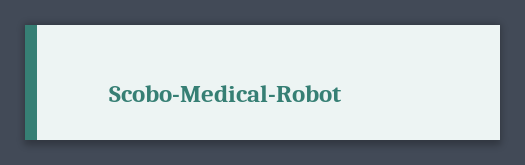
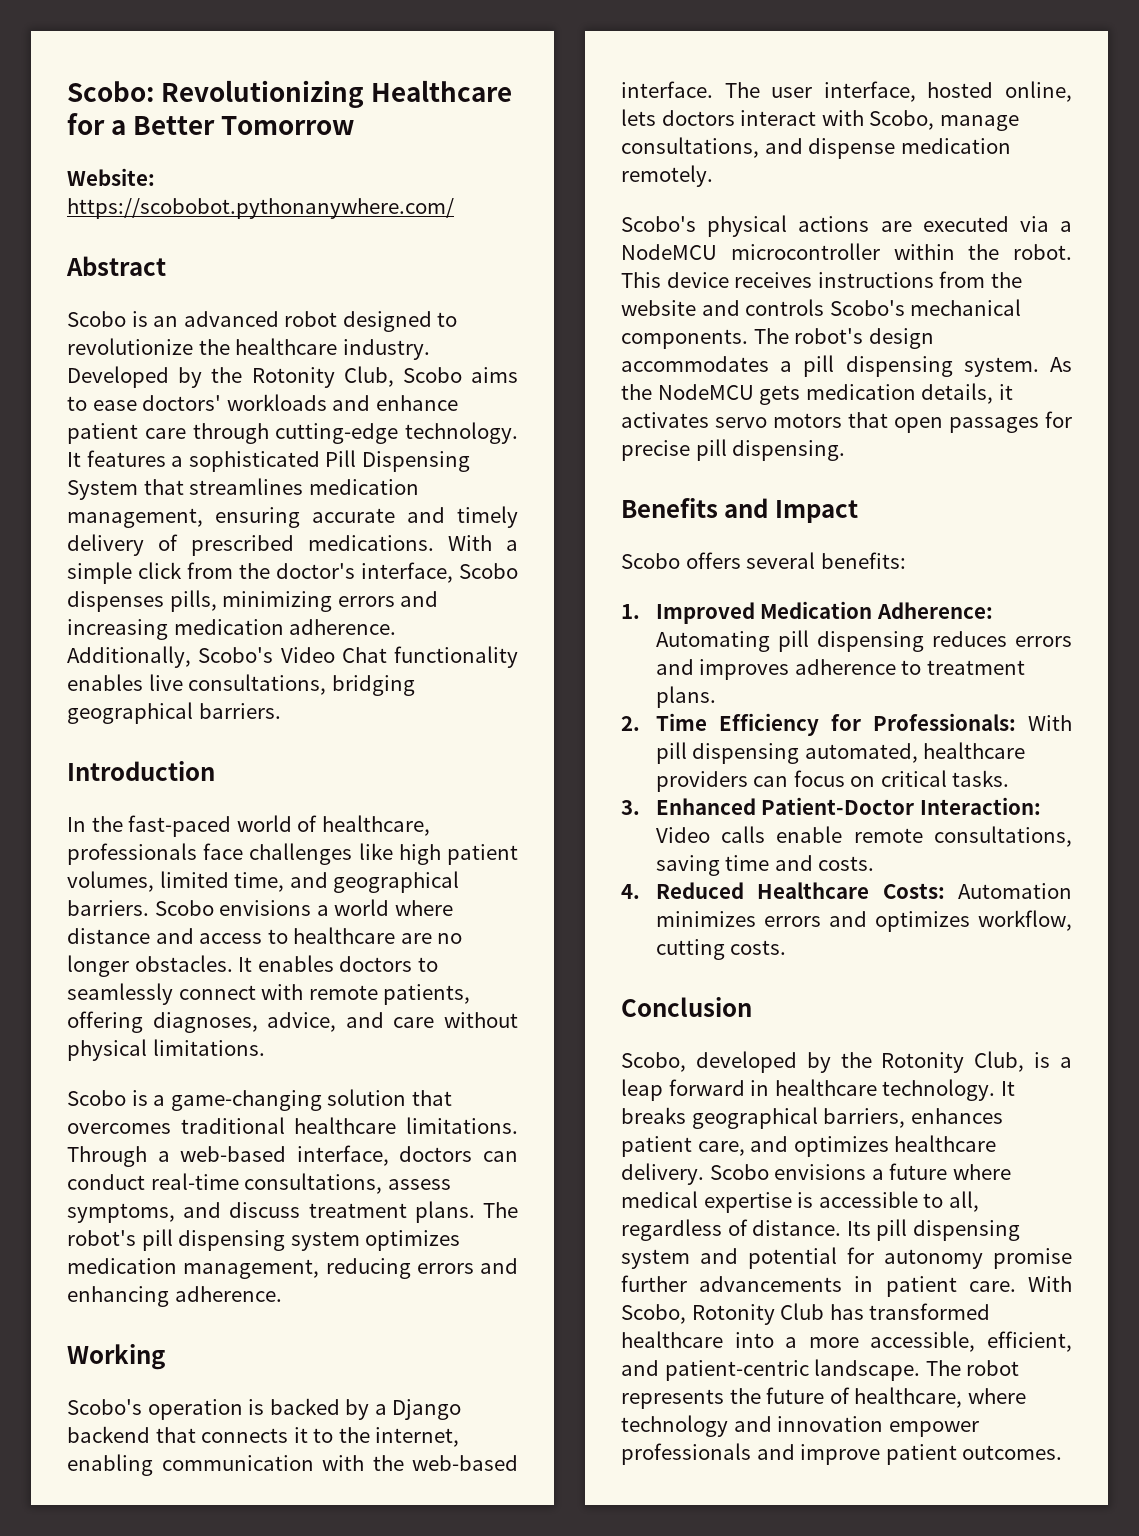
- Scobo-Medical-Robot
+ Scobo: Revolutionizing Healthcare for a Better Tomorrow
+ Website: https://scobobot.pythonanywhere.com/
+ Abstract
+ Scobo is an advanced robot designed to revolutionize the healthcare industry. Developed by the Rotonity Club, Scobo aims to ease doctors' workloads and enhance patient care through cutting-edge technology. It features a sophisticated Pill Dispensing System that streamlines medication management, ensuring accurate and timely delivery of prescribed medications. With a simple click from the doctor's interface, Scobo dispenses pills, minimizing errors and increasing medication adherence. Additionally, Scobo's Video Chat functionality enables live consultations, bridging geographical barriers.
+ Introduction
+ In the fast-paced world of healthcare, professionals face challenges like high patient volumes, limited time, and geographical barriers. Scobo envisions a world where distance and access to healthcare are no longer obstacles. It enables doctors to seamlessly connect with remote patients, offering diagnoses, advice, and care without physical limitations.
+ Scobo is a game-changing solution that overcomes traditional healthcare limitations. Through a web-based interface, doctors can conduct real-time consultations, assess symptoms, and discuss treatment plans. The robot's pill dispensing system optimizes medication management, reducing errors and enhancing adherence.
+ Working
+ Scobo's operation is backed by a Django backend that connects it to the internet, enabling communication with the web-based interface. The user interface, hosted online, lets doctors interact with Scobo, manage consultations, and dispense medication remotely.
+ Scobo's physical actions are executed via a NodeMCU microcontroller within the robot. This device receives instructions from the website and controls Scobo's mechanical components. The robot's design accommodates a pill dispensing system. As the NodeMCU gets medication details, it activates servo motors that open passages for precise pill dispensing.
+ Benefits and Impact
+ Scobo offers several benefits:
+ 1. Improved Medication Adherence: Automating pill dispensing reduces errors and improves adherence to treatment plans.
+ 2. Time Efficiency for Professionals: With pill dispensing automated, healthcare providers can focus on critical tasks.
+ 3. Enhanced Patient-Doctor Interaction: Video calls enable remote consultations, saving time and costs.
+ 4. Reduced Healthcare Costs: Automation minimizes errors and optimizes workflow, cutting costs.
+ Conclusion
+ Scobo, developed by the Rotonity Club, is a leap forward in healthcare technology. It breaks geographical barriers, enhances patient care, and optimizes healthcare delivery. Scobo envisions a future where medical expertise is accessible to all, regardless of distance. Its pill dispensing system and potential for autonomy promise further advancements in patient care. With Scobo, Rotonity Club has transformed healthcare into a more accessible, efficient, and patient-centric landscape. The robot represents the future of healthcare, where technology and innovation empower professionals and improve patient outcomes.

